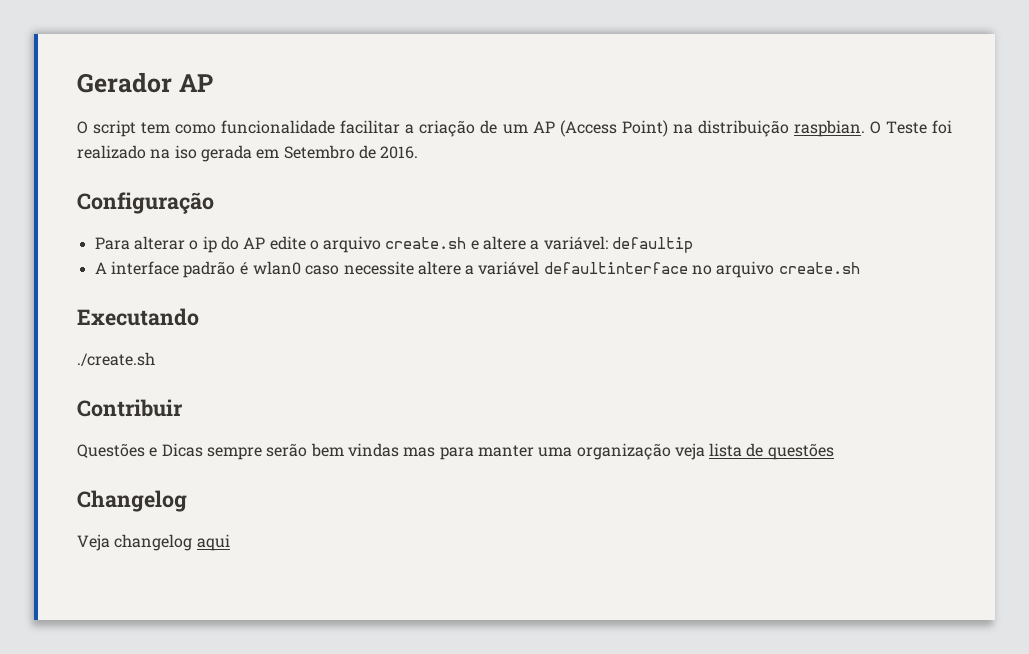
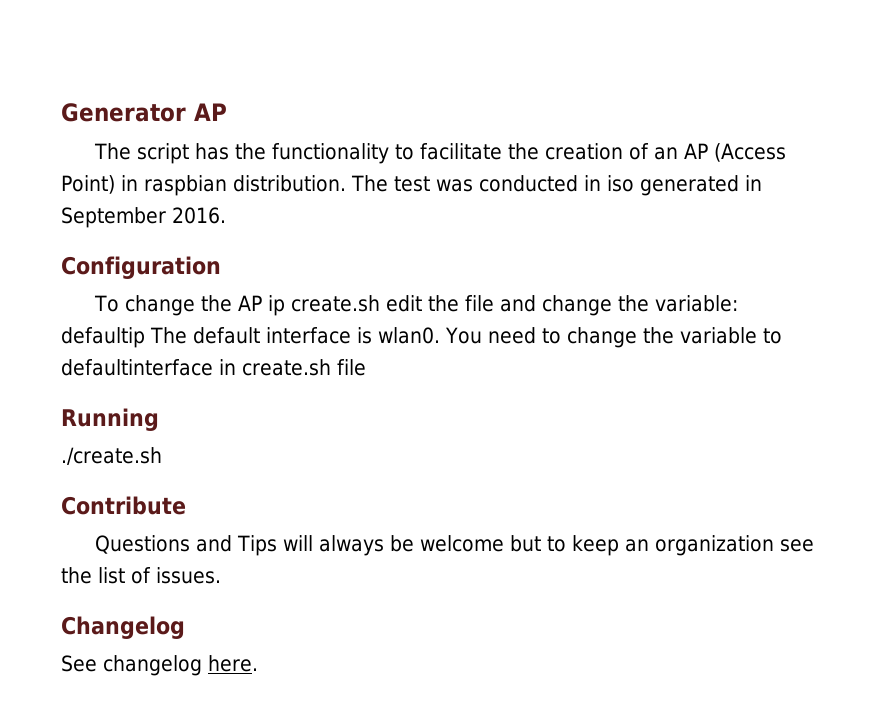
- Gerador AP
+ Generator AP
- O script tem como funcionalidade facilitar a criação de um AP (Access Point) na distribuição raspbian. O Teste foi realizado na iso gerada em Setembro de 2016.
- Configuração
- Para alterar o ip do AP edite o arquivo create.sh e altere a variável: defaultip
- A interface padrão é wlan0 caso necessite altere a variável defaultinterface no arquivo create.sh
- Executando
+ The script has the functionality to facilitate the creation of an AP (Access Point) in raspbian distribution. The test was conducted in iso generated in September 2016.
+ Configuration
+ To change the AP ip create.sh edit the file and change the variable: defaultip The default interface is wlan0. You need to change the variable to defaultinterface in create.sh file
+ Running
  ./create.sh
- Contribuir
- Questões e Dicas sempre serão bem vindas mas para manter uma organização veja lista de questões
+ Contribute
+ Questions and Tips will always be welcome but to keep an organization see the list of issues.
  Changelog
- Veja changelog aqui
+ See changelog here.

